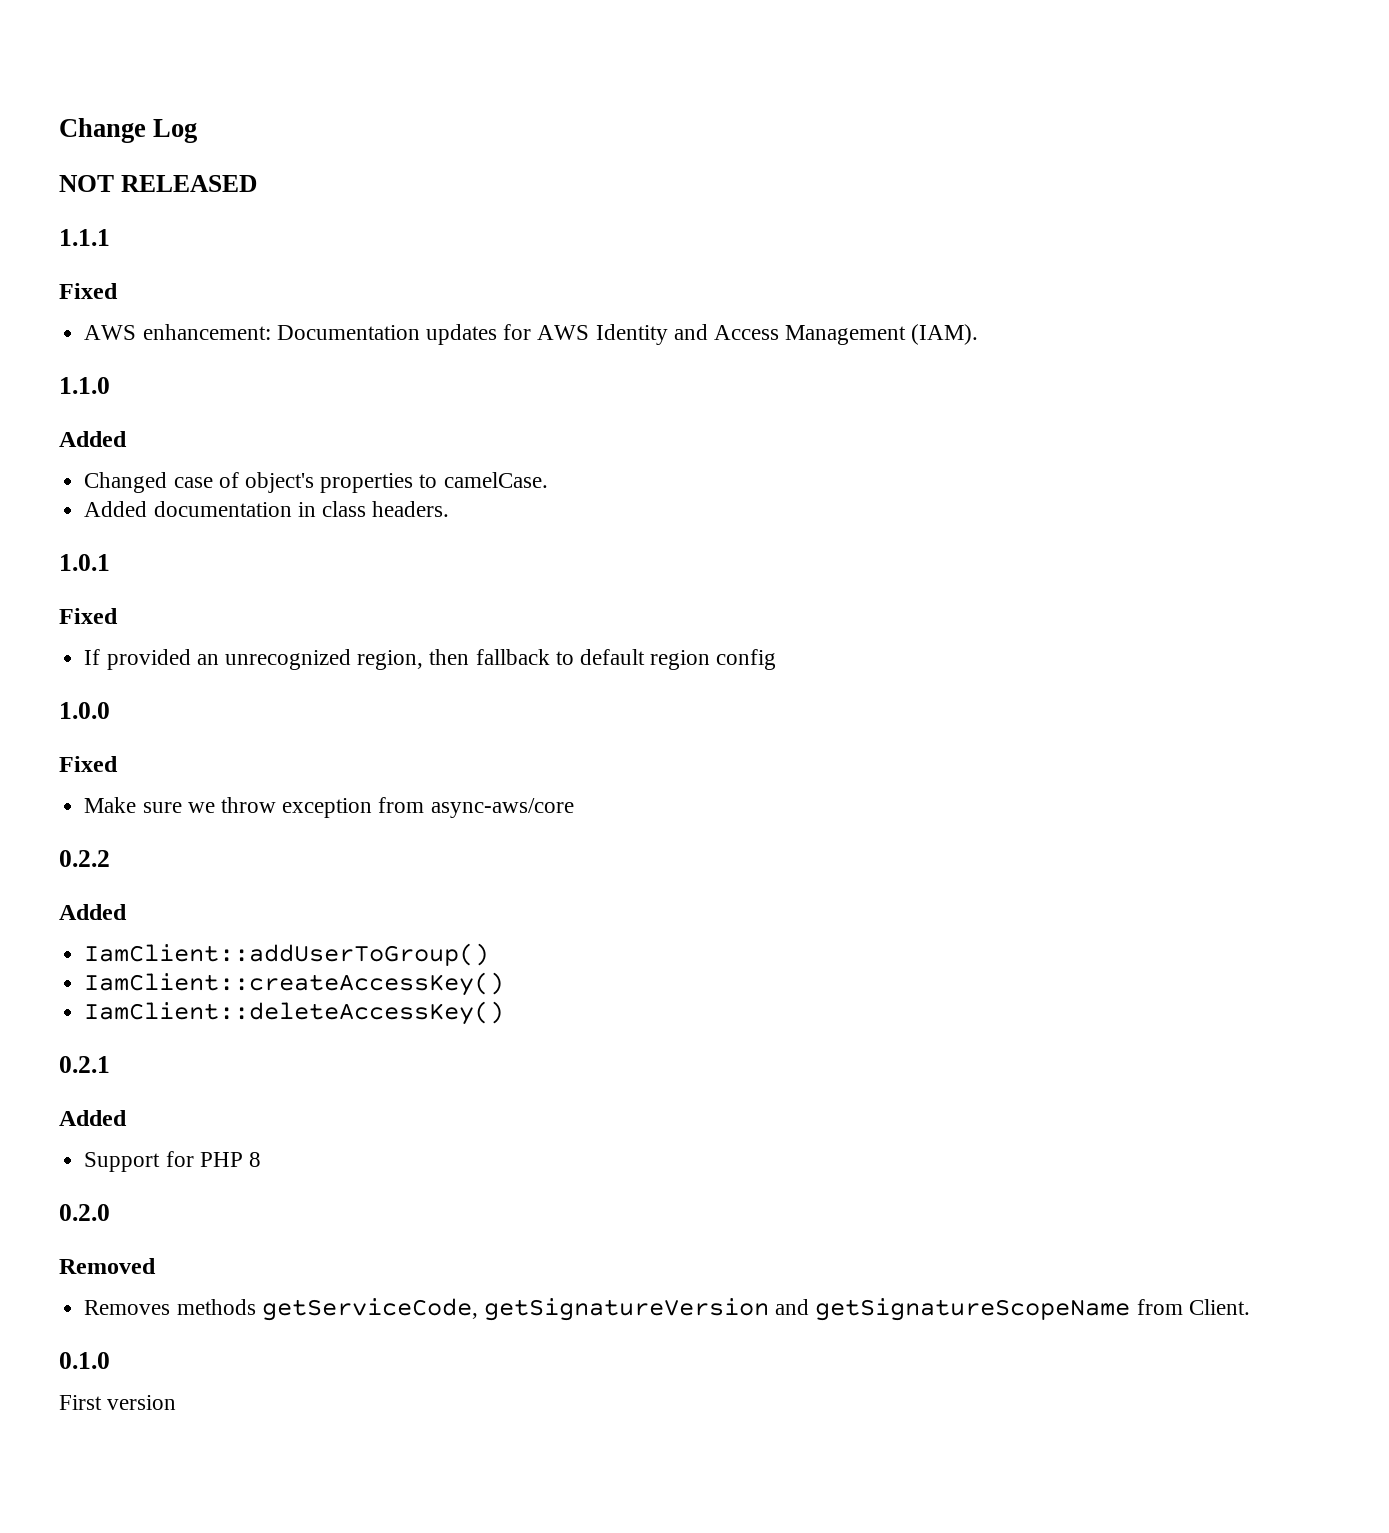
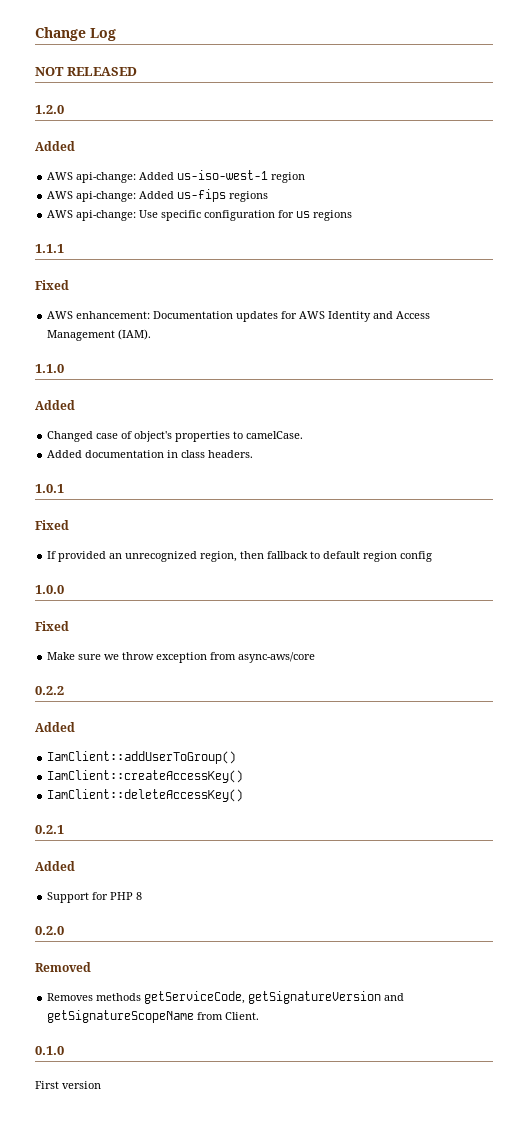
+ 1.2.0
+ Added
+ AWS api-change: Added us-iso-west-1 region
+ AWS api-change: Added us-fips regions
+ AWS api-change: Use specific configuration for us regions

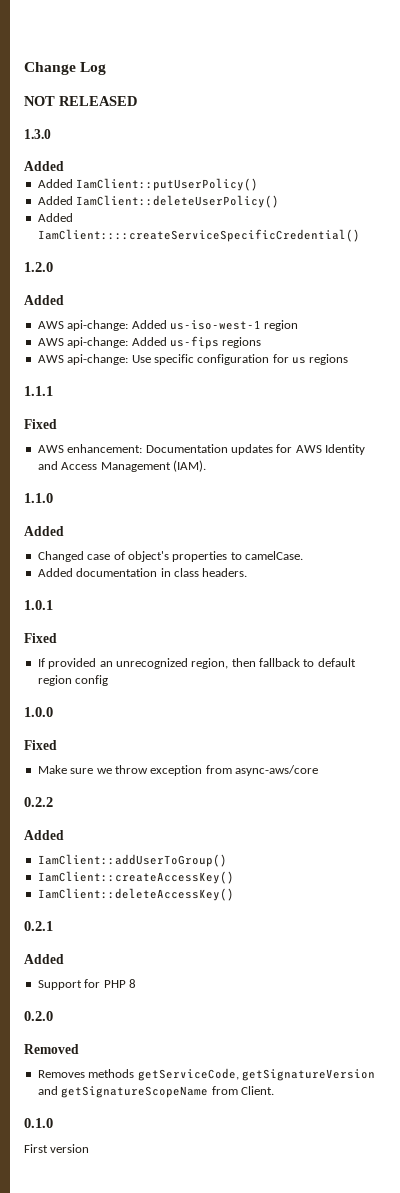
+ 1.3.0
+ Added
+ Added IamClient::putUserPolicy()
+ Added IamClient::deleteUserPolicy()
+ Added IamClient::::createServiceSpecificCredential()

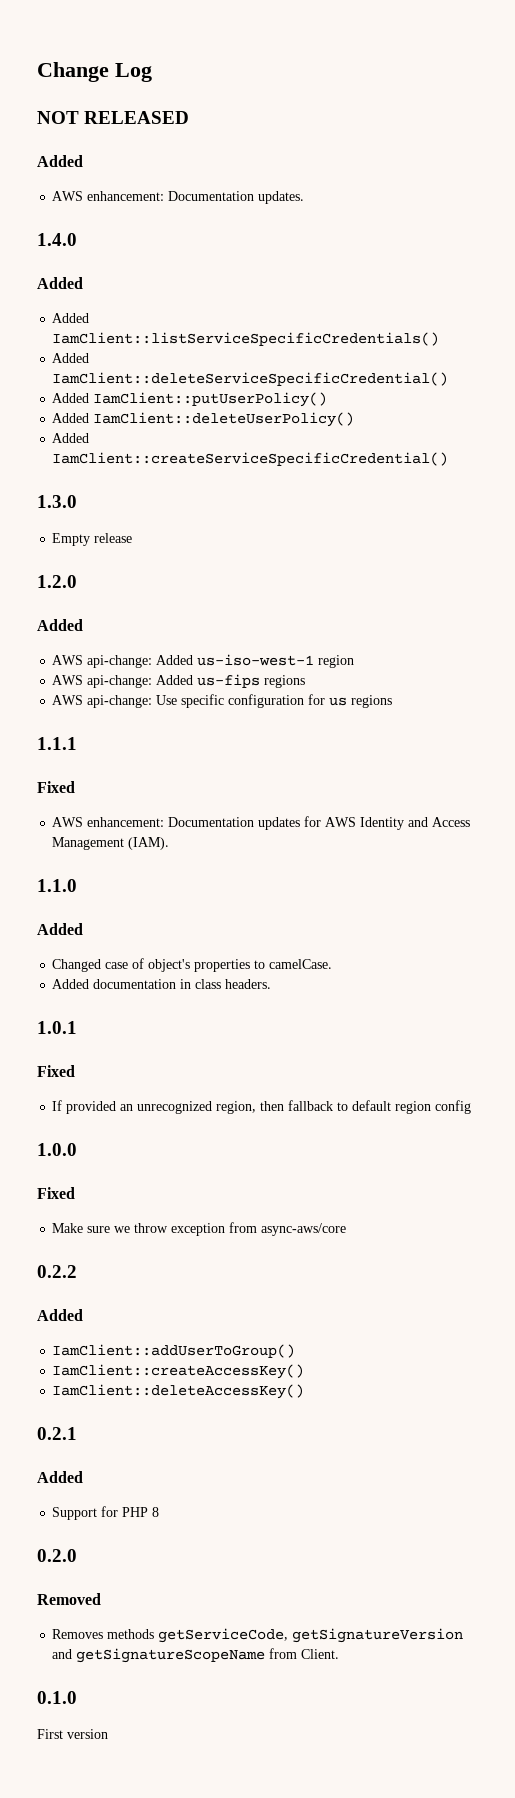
  NOT RELEASED
- 1.3.0
  Added
+ AWS enhancement: Documentation updates.
+ 1.4.0
+ Added
+ Added IamClient::listServiceSpecificCredentials()
+ Added IamClient::deleteServiceSpecificCredential()
- Added IamClient::::createServiceSpecificCredential()
+ Added IamClient::createServiceSpecificCredential()
+ 1.3.0
+ Empty release

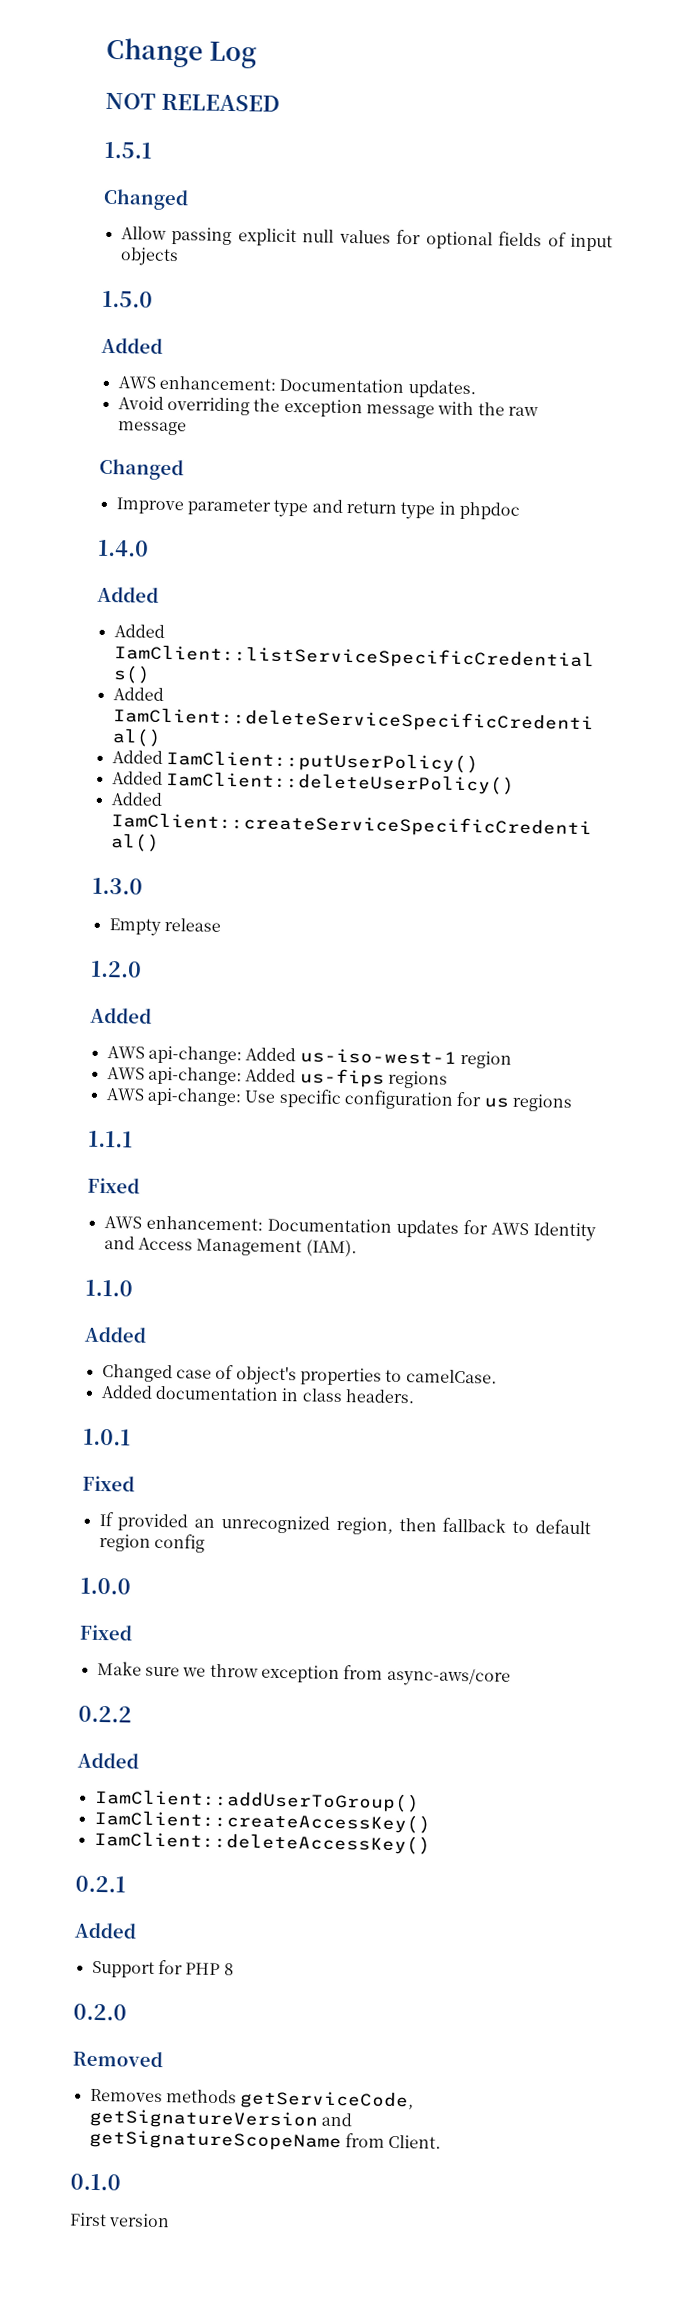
+ 1.5.1
+ Changed
+ Allow passing explicit null values for optional fields of input objects
+ 1.5.0
+ Avoid overriding the exception message with the raw message
+ Changed
+ Improve parameter type and return type in phpdoc

